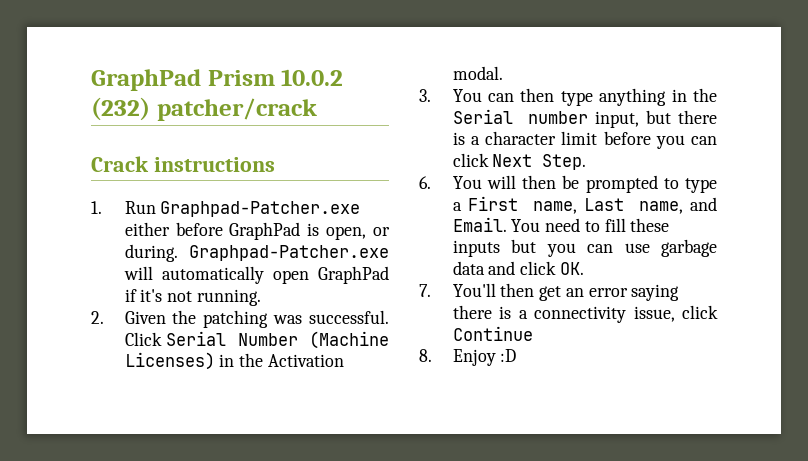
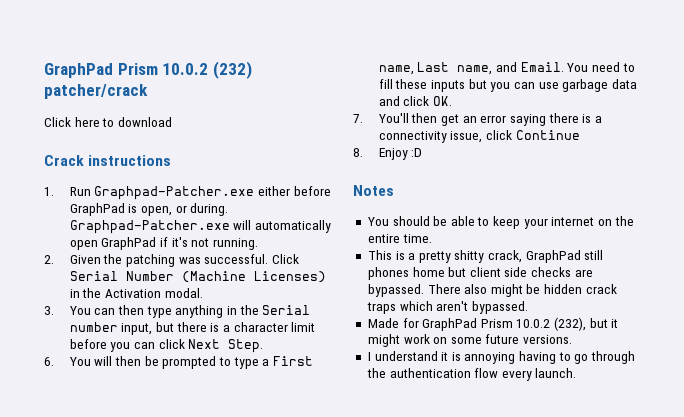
+ Click here to download
+ Notes
+ You should be able to keep your internet on the entire time.
+ This is a pretty shitty crack, GraphPad still phones home but client side checks are bypassed. There also might be hidden crack traps which aren't bypassed.
+ Made for GraphPad Prism 10.0.2 (232), but it might work on some future versions.
+ I understand it is annoying having to go through the authentication flow every launch.

